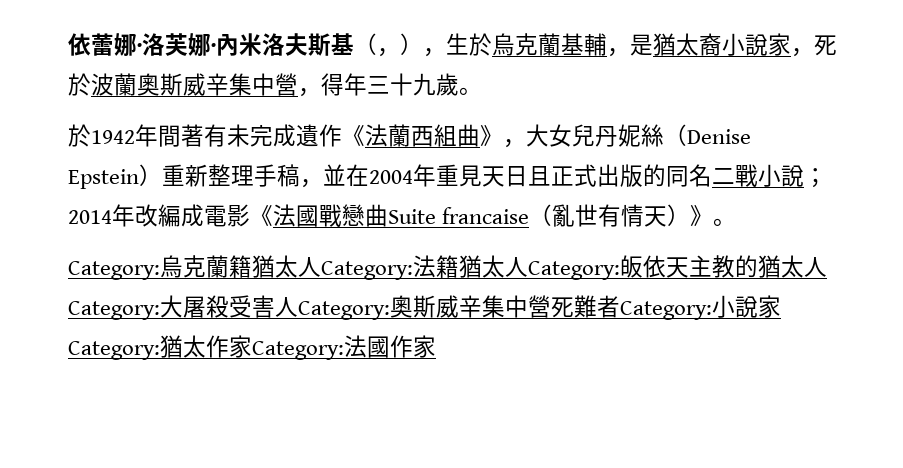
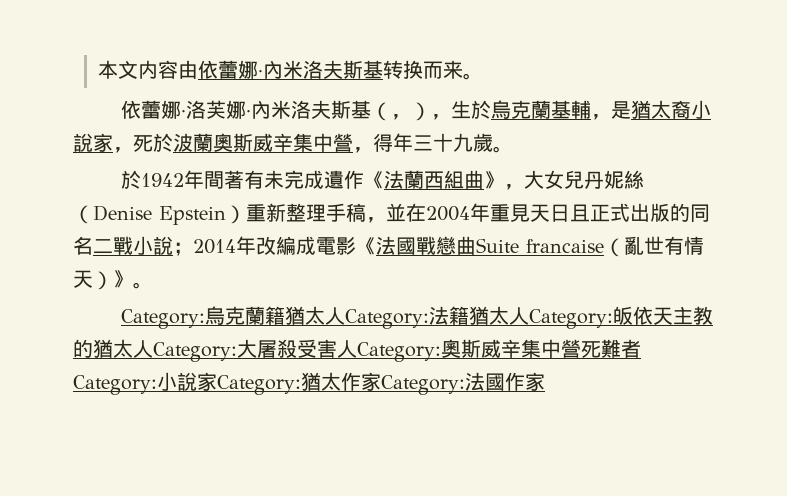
+ 本文内容由依蕾娜·內米洛夫斯基转换而来。

